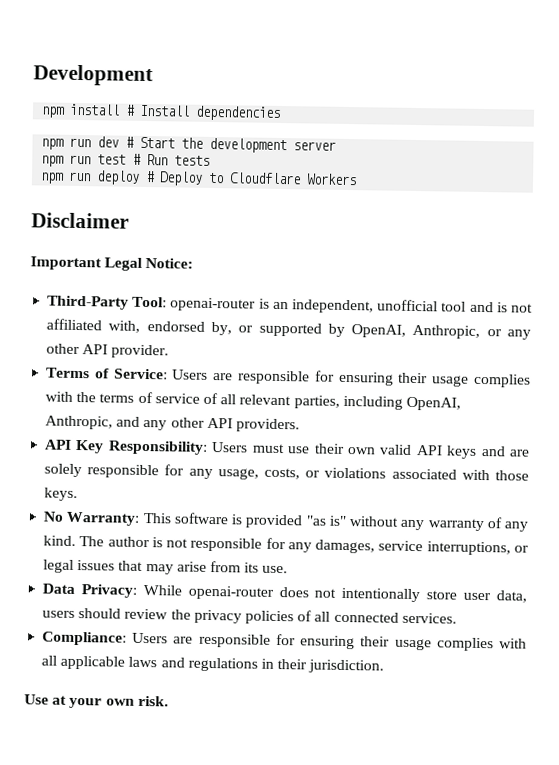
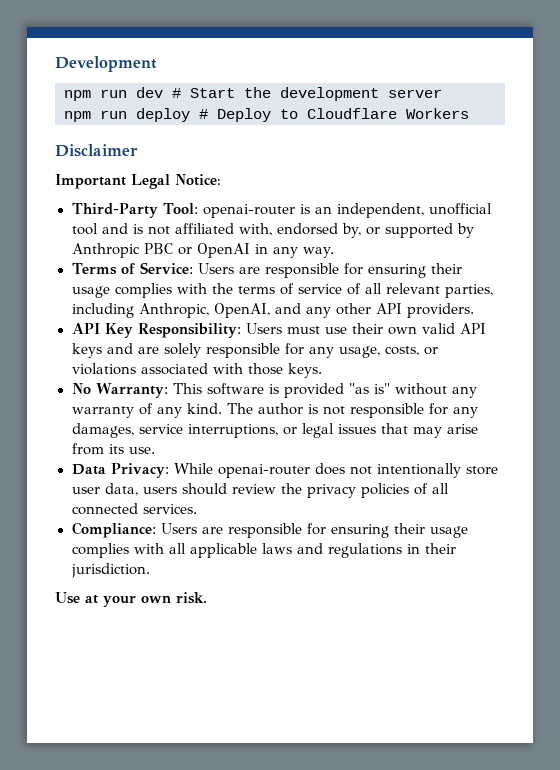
- npm install # Install dependencies
- npm run test # Run tests
- Third-Party Tool: openai-router is an independent, unofficial tool and is not affiliated with, endorsed by, or supported by OpenAI, Anthropic, or any other API provider.
+ Third-Party Tool: openai-router is an independent, unofficial tool and is not affiliated with, endorsed by, or supported by Anthropic PBC or OpenAI in any way.
- Terms of Service: Users are responsible for ensuring their usage complies with the terms of service of all relevant parties, including OpenAI, Anthropic, and any other API providers.
+ Terms of Service: Users are responsible for ensuring their usage complies with the terms of service of all relevant parties, including Anthropic, OpenAI, and any other API providers.

